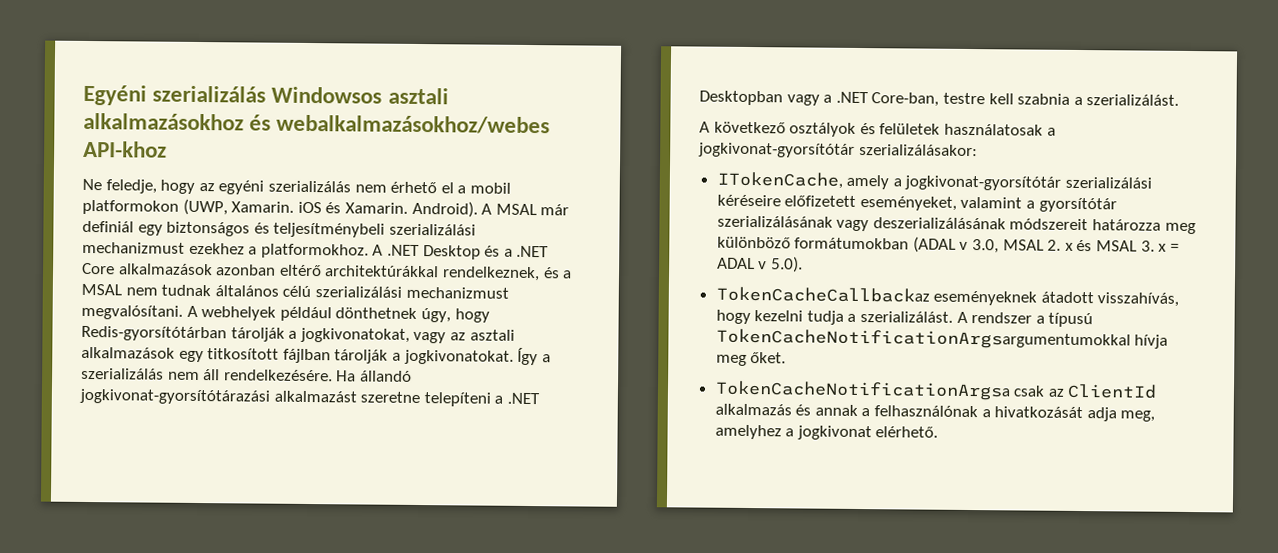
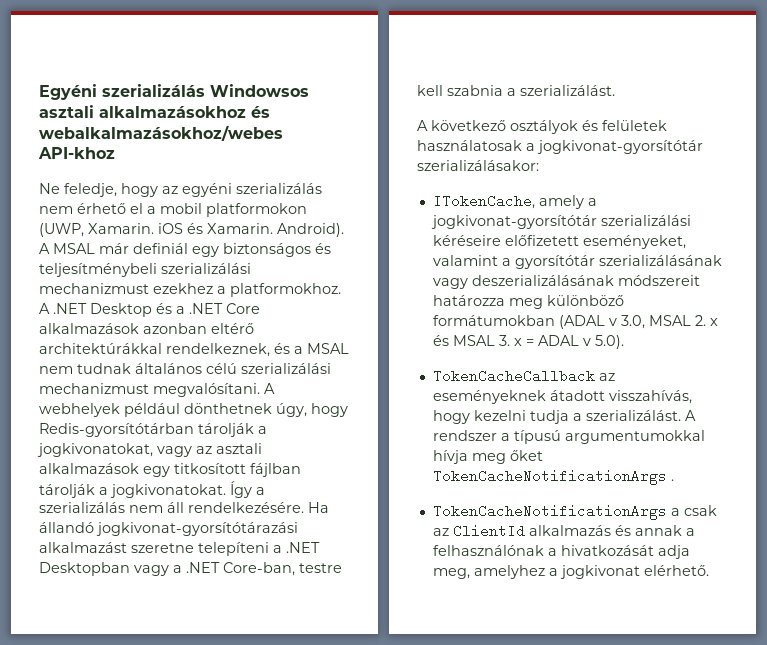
- TokenCacheCallbackaz eseményeknek átadott visszahívás, hogy kezelni tudja a szerializálást.
+ TokenCacheCallback az eseményeknek átadott visszahívás, hogy kezelni tudja a szerializálást.
- A rendszer a típusú TokenCacheNotificationArgsargumentumokkal hívja meg őket.
- TokenCacheNotificationArgsa csak az ClientId alkalmazás és annak a felhasználónak a hivatkozását adja meg, amelyhez a jogkivonat elérhető.
+ A rendszer a típusú argumentumokkal hívja meg őket TokenCacheNotificationArgs .
+ TokenCacheNotificationArgs a csak az ClientId alkalmazás és annak a felhasználónak a hivatkozását adja meg, amelyhez a jogkivonat elérhető.

